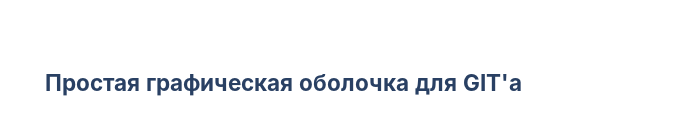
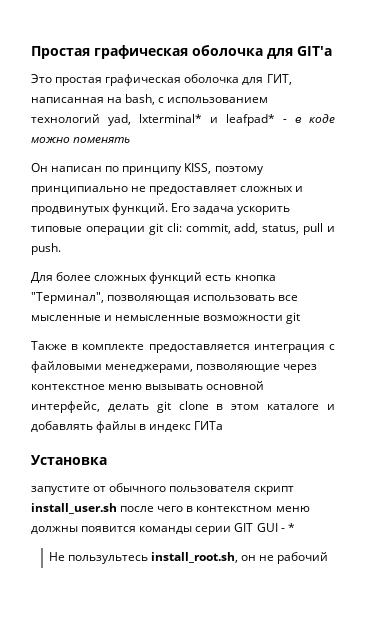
+ Это простая графическая оболочка для ГИТ, написанная на bash, с использованием технологий yad, lxterminal* и leafpad* - в коде можно поменять
+ Он написан по принципу KISS, поэтому принципиально не предоставляет сложных и продвинутых функций. Его задача ускорить типовые операции git cli: commit, add, status, pull и push.
+ Для более сложных функций есть кнопка "Терминал", позволяющая использовать все мысленные и немысленные возможности git
+ Также в комплекте предоставляется интеграция с файловыми менеджерами, позволяющие через контекстное меню вызывать основной интерфейс, делать git clone в этом каталоге и добавлять файлы в индекс ГИТа
+ Установка
+ запустите от обычного пользователя скрипт install_user.sh после чего в контекстном меню должны появится команды серии GIT GUI - *
+ Не пользультесь install_root.sh, он не рабочий

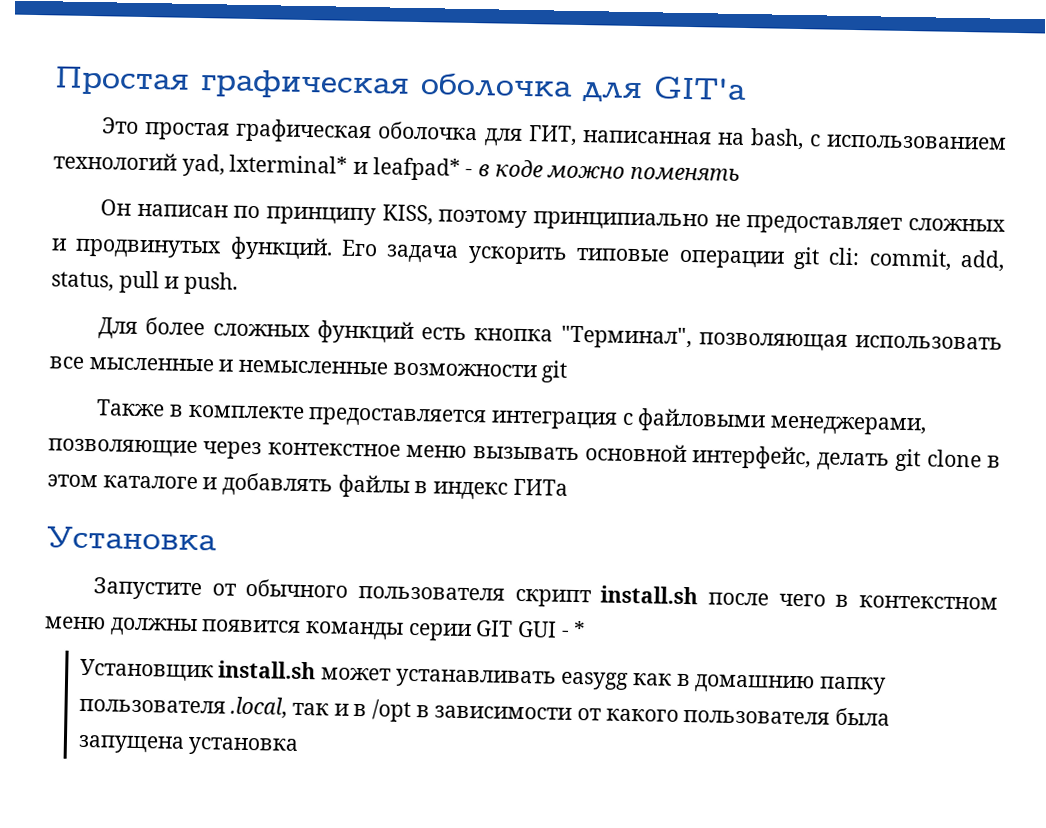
- запустите от обычного пользователя скрипт install_user.sh после чего в контекстном меню должны появится команды серии GIT GUI - *
+ Запустите от обычного пользователя скрипт install.sh после чего в контекстном меню должны появится команды серии GIT GUI - *
- Не пользультесь install_root.sh, он не рабочий
+ Установщик install.sh может устанавливать easygg как в домашнию папку пользователя .local, так и в /opt в зависимости от какого пользователя была запущена установка

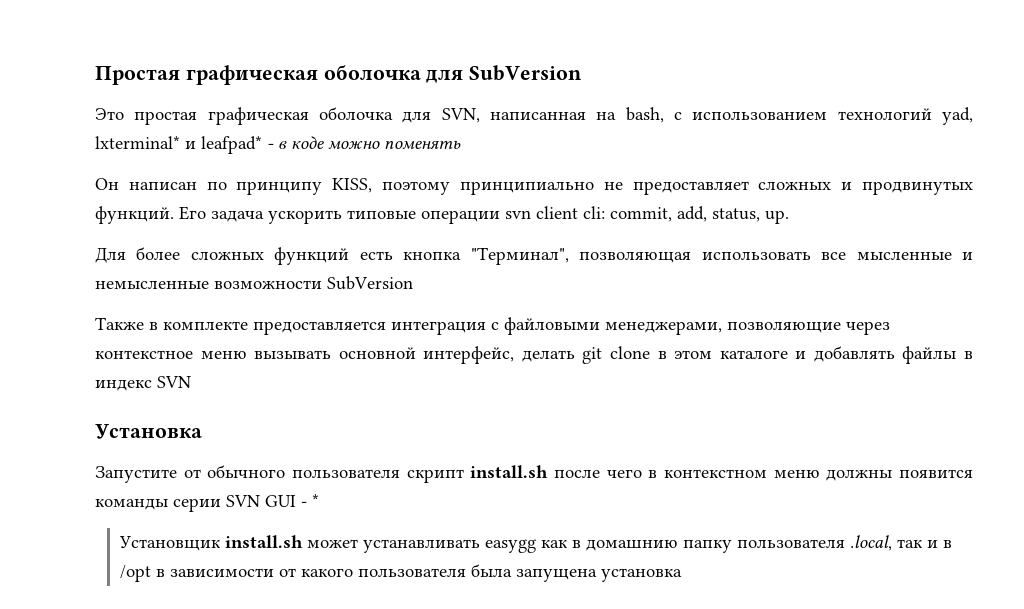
- Простая графическая оболочка для GIT'а
+ Простая графическая оболочка для SubVersion
- Это простая графическая оболочка для ГИТ, написанная на bash, с использованием технологий yad, lxterminal* и leafpad* - в коде можно поменять
+ Это простая графическая оболочка для SVN, написанная на bash, с использованием технологий yad, lxterminal* и leafpad* - в коде можно поменять
- Его задача ускорить типовые операции git cli: commit, add, status, pull и push.
+ Его задача ускорить типовые операции svn client cli: commit, add, status, up.
- Для более сложных функций есть кнопка "Терминал", позволяющая использовать все мысленные и немысленные возможности git
+ Для более сложных функций есть кнопка "Терминал", позволяющая использовать все мысленные и немысленные возможности SubVersion
- Также в комплекте предоставляется интеграция с файловыми менеджерами, позволяющие через контекстное меню вызывать основной интерфейс, делать git clone в этом каталоге и добавлять файлы в индекс ГИТа
+ Также в комплекте предоставляется интеграция с файловыми менеджерами, позволяющие через контекстное меню вызывать основной интерфейс, делать git clone в этом каталоге и добавлять файлы в индекс SVN
- Запустите от обычного пользователя скрипт install.sh после чего в контекстном меню должны появится команды серии GIT GUI - *
+ Запустите от обычного пользователя скрипт install.sh после чего в контекстном меню должны появится команды серии SVN GUI - *

